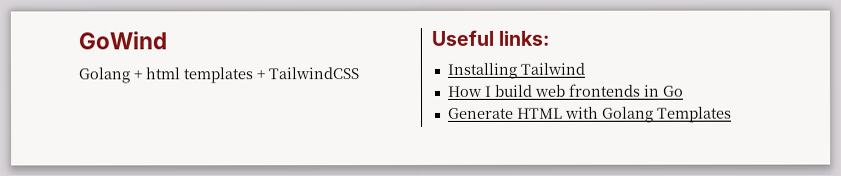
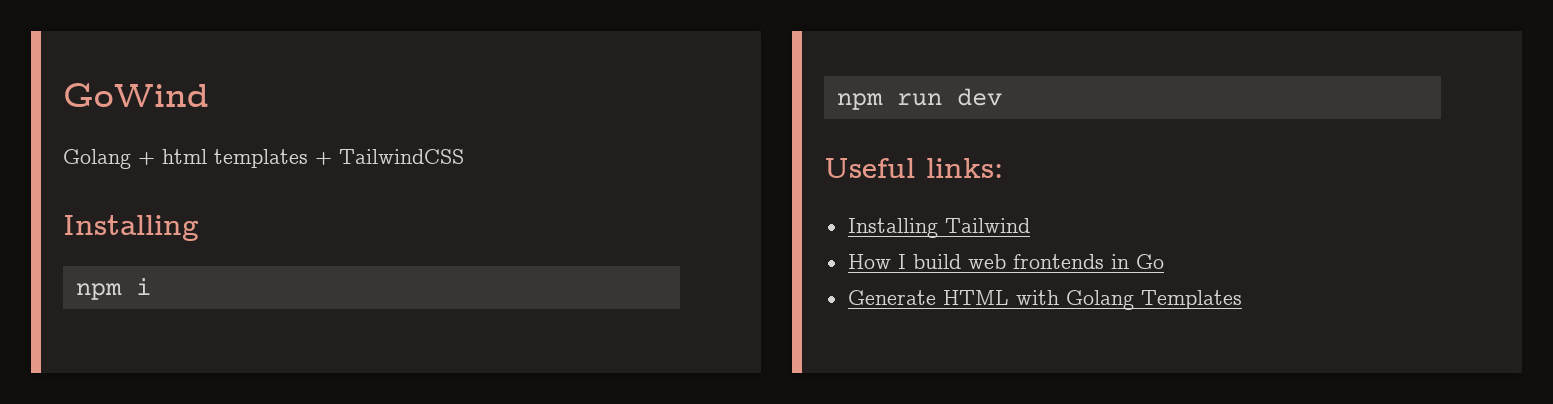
  Golang + html templates + TailwindCSS
+ Installing
+ npm i
+ npm run dev

